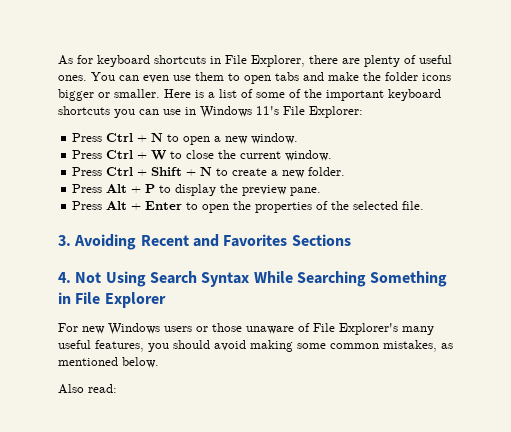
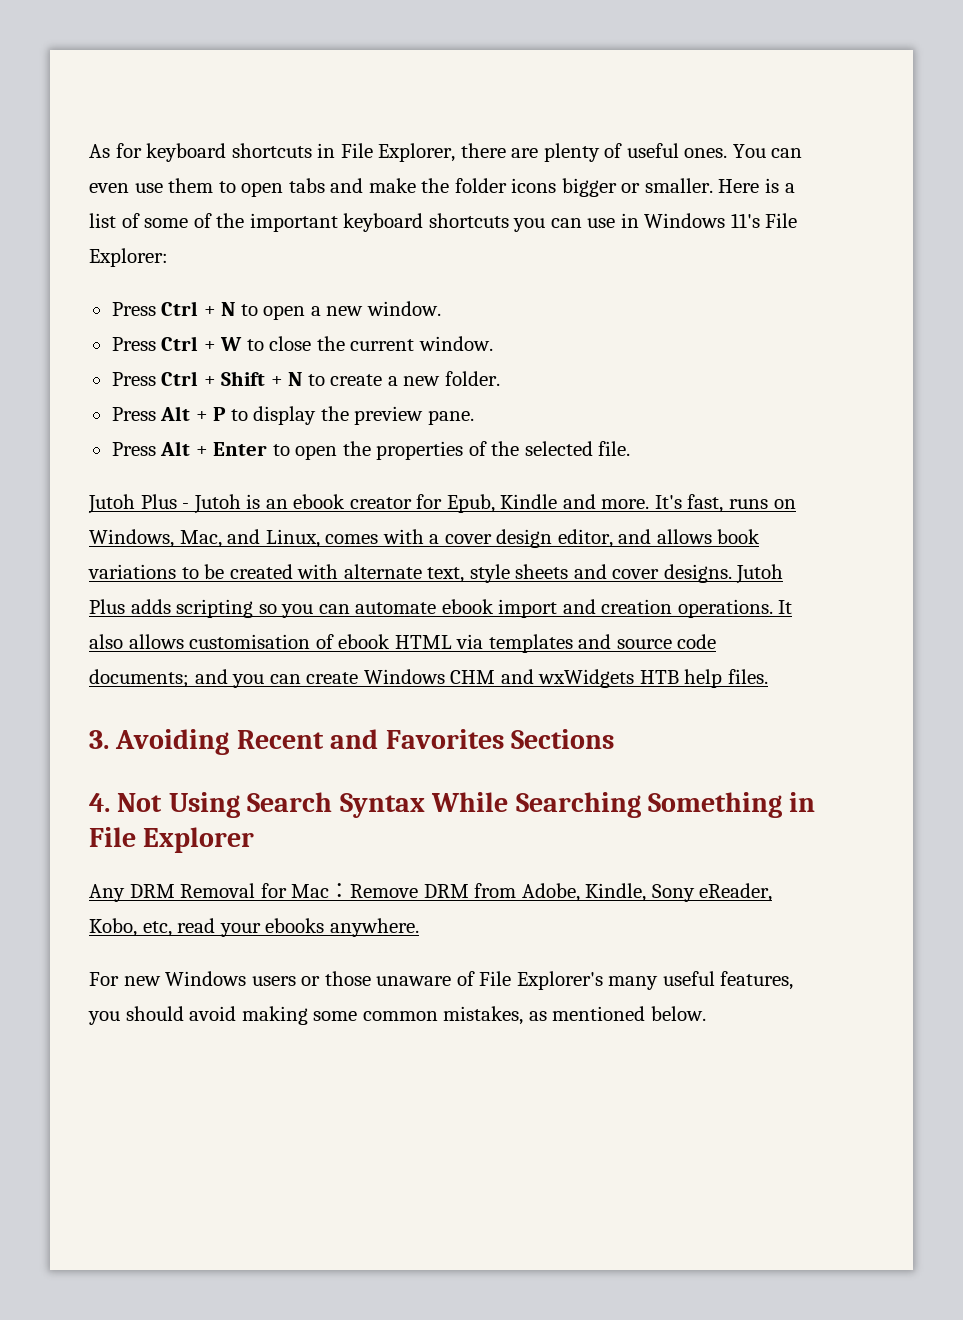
+ Jutoh Plus - Jutoh is an ebook creator for Epub, Kindle and more. It's fast, runs on Windows, Mac, and Linux, comes with a cover design editor, and allows book variations to be created with alternate text, style sheets and cover designs. Jutoh Plus adds scripting so you can automate ebook import and creation operations. It also allows customisation of ebook HTML via templates and source code documents; and you can create Windows CHM and wxWidgets HTB help files.
+ Any DRM Removal for Mac：Remove DRM from Adobe, Kindle, Sony eReader, Kobo, etc, read your ebooks anywhere.
- Also read:

